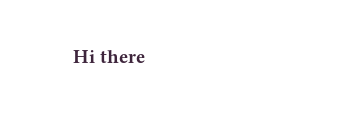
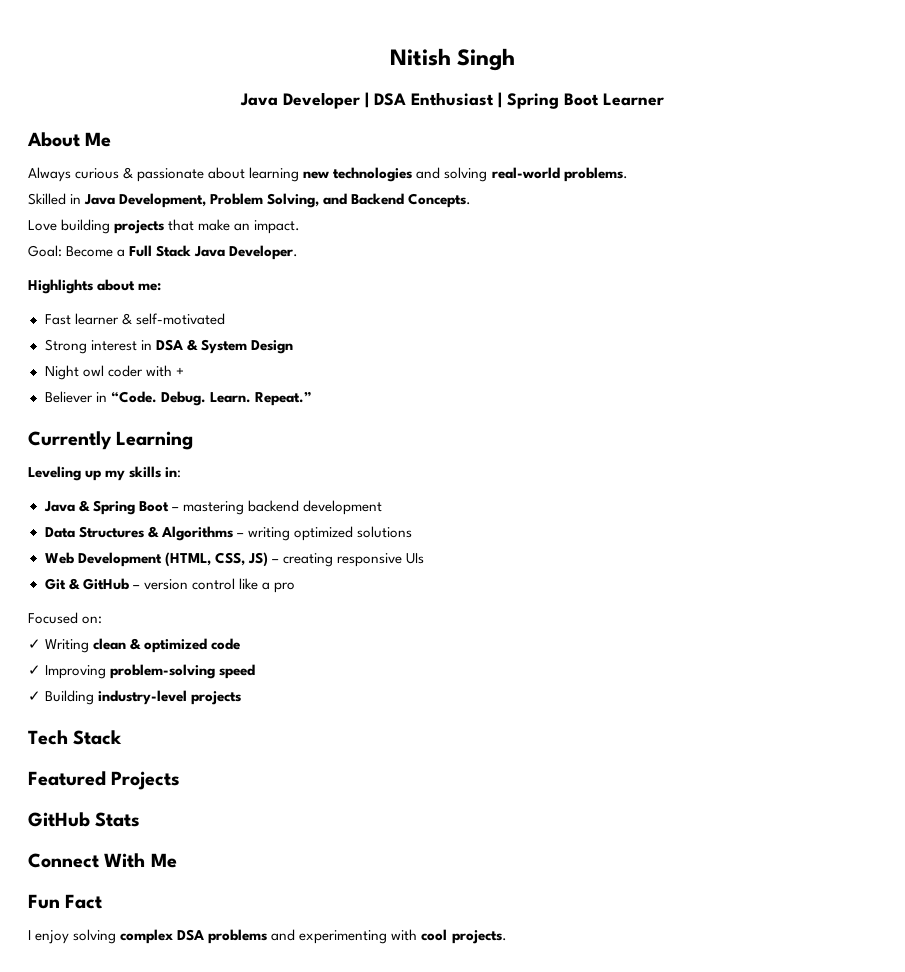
- Hi there
+ Nitish Singh
+ Java Developer | DSA Enthusiast | Spring Boot Learner
+ About Me
+ Always curious & passionate about learning new technologies and solving real-world problems.
+ Skilled in Java Development, Problem Solving, and Backend Concepts.
+ Love building projects that make an impact.
+ Goal: Become a Full Stack Java Developer.
+ Highlights about me:
+ Fast learner & self-motivated
+ Strong interest in DSA & System Design
+ Night owl coder with +
+ Believer in “Code. Debug. Learn. Repeat.”
+ Currently Learning
+ Leveling up my skills in:
+ Java & Spring Boot – mastering backend development
+ Data Structures & Algorithms – writing optimized solutions
+ Web Development (HTML, CSS, JS) – creating responsive UIs
+ Git & GitHub – version control like a pro
+ Focused on:
+ ✓ Writing clean & optimized code
+ ✓ Improving problem-solving speed
+ ✓ Building industry-level projects
+ Tech Stack
+ Featured Projects
+ GitHub Stats
+ Connect With Me
+ Fun Fact
+ I enjoy solving complex DSA problems and experimenting with cool projects.

